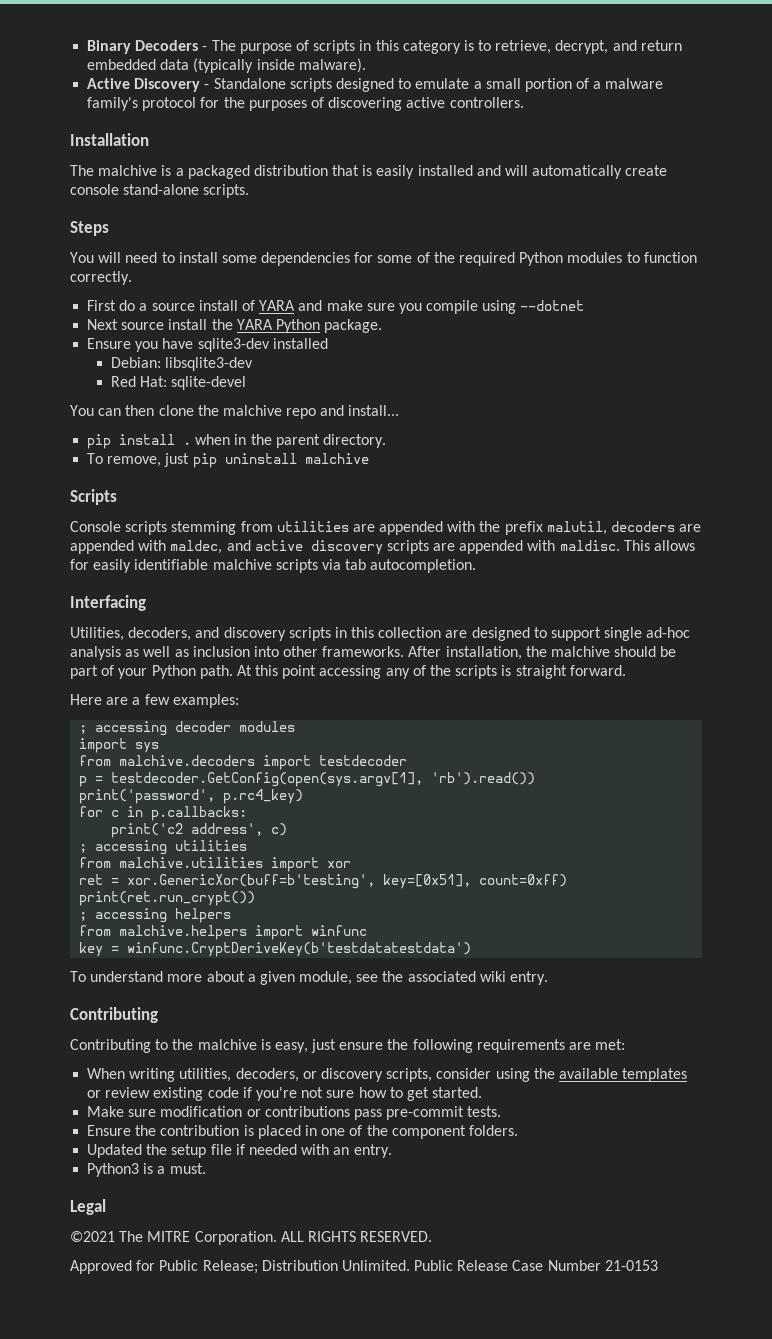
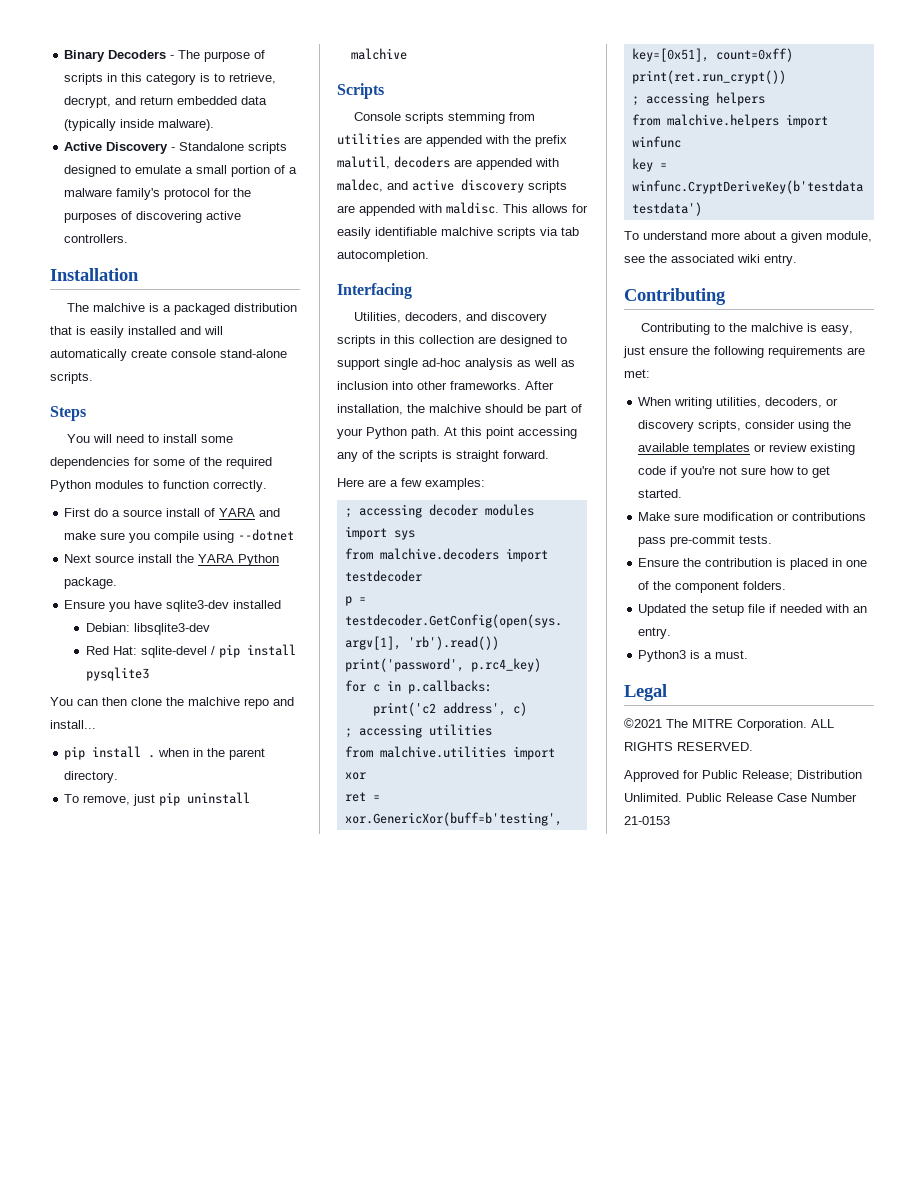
- Red Hat: sqlite-devel
+ Red Hat: sqlite-devel / pip install pysqlite3

